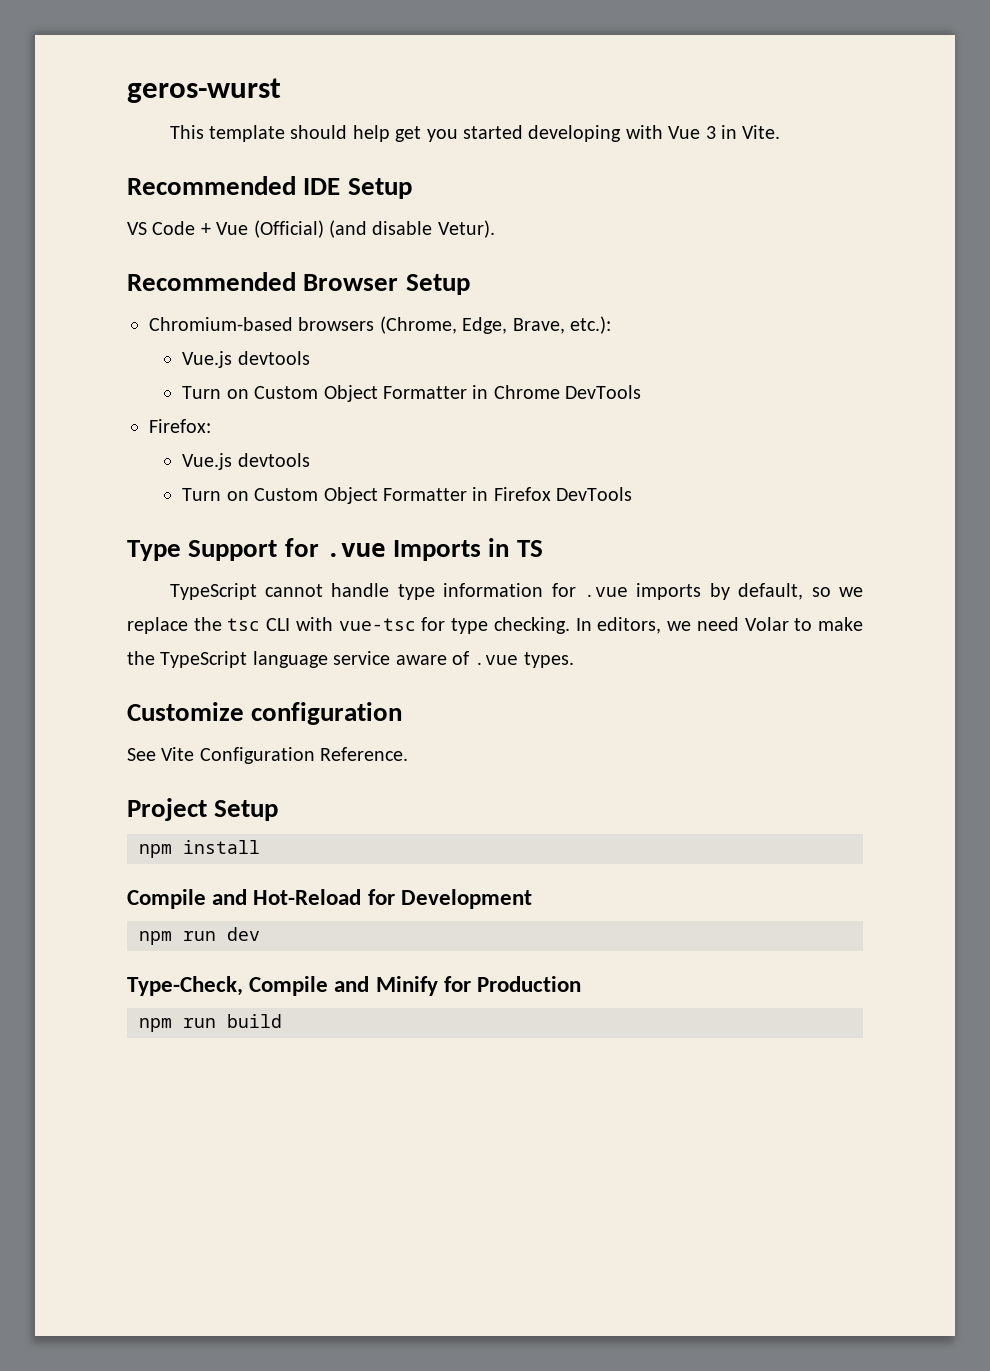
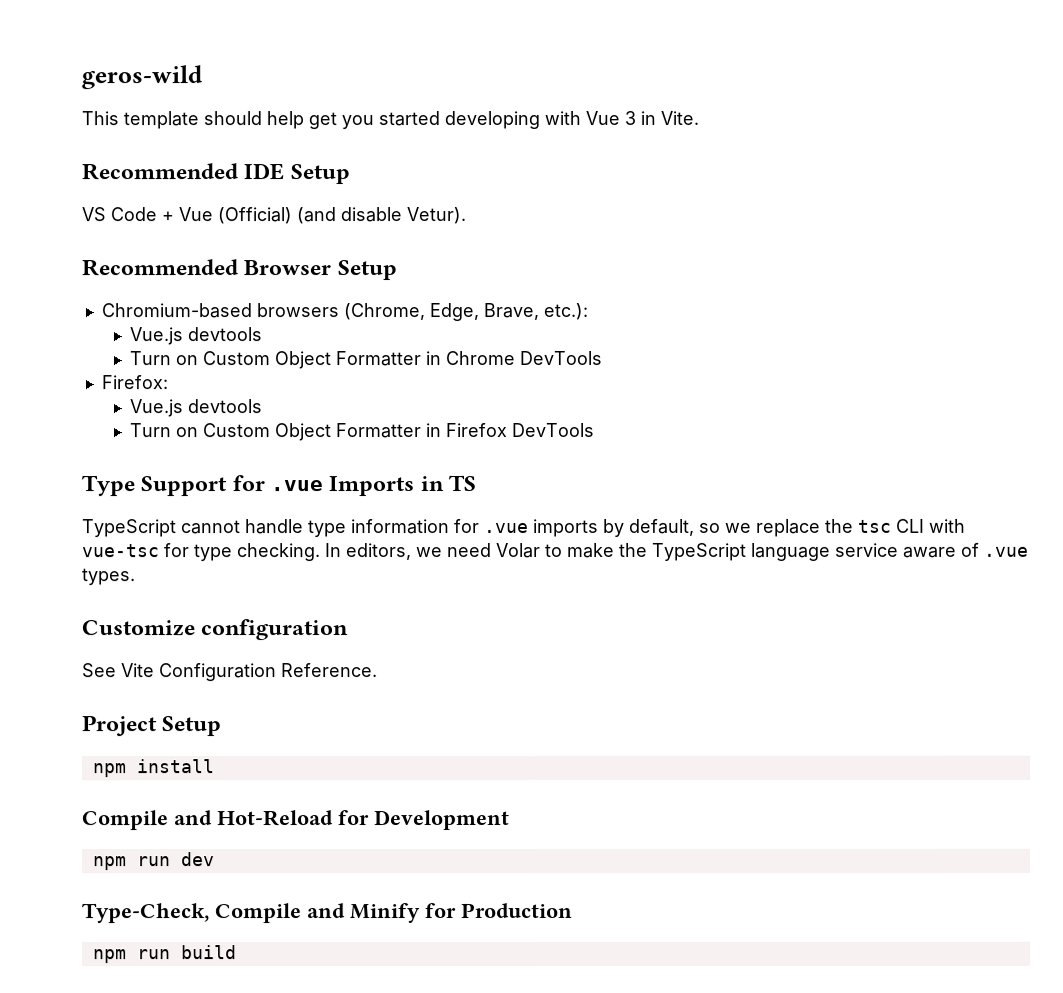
- geros-wurst
+ geros-wild

